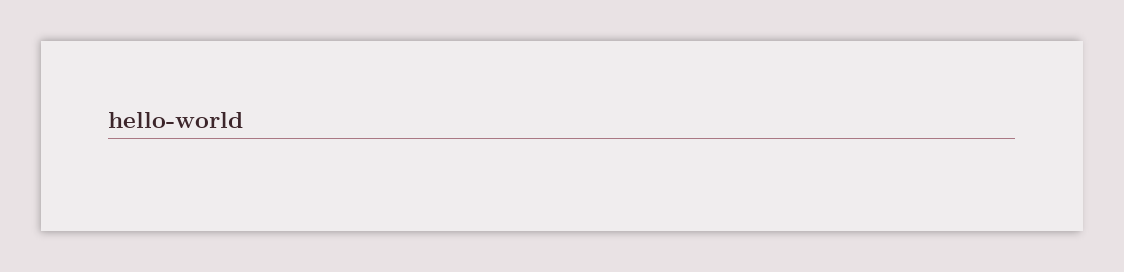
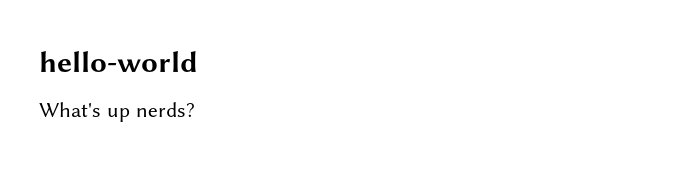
+ What's up nerds?

